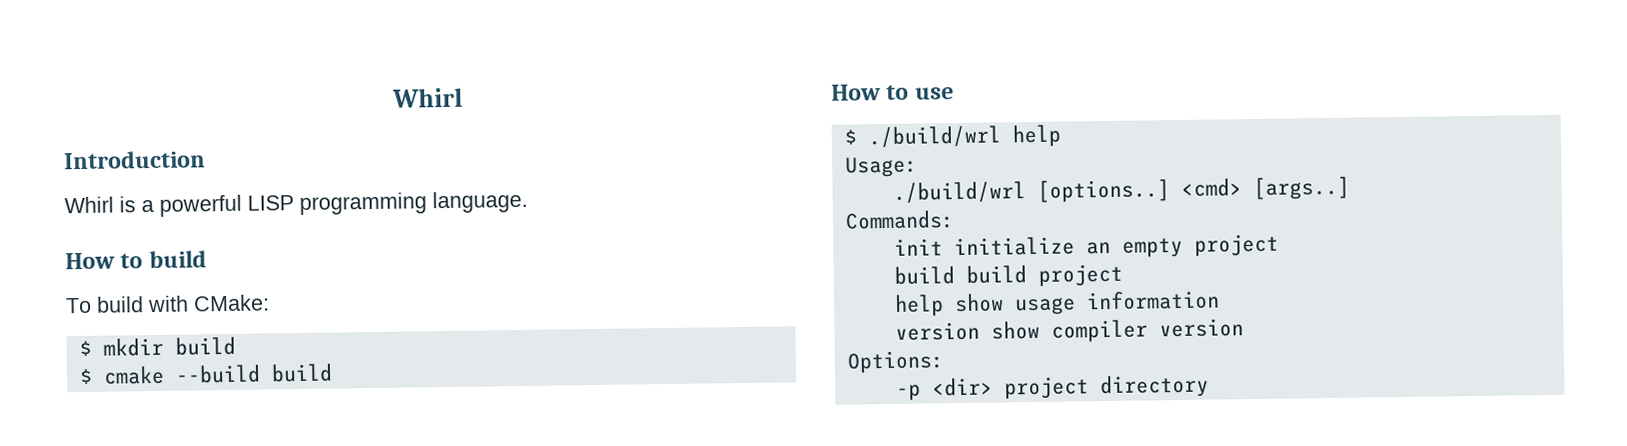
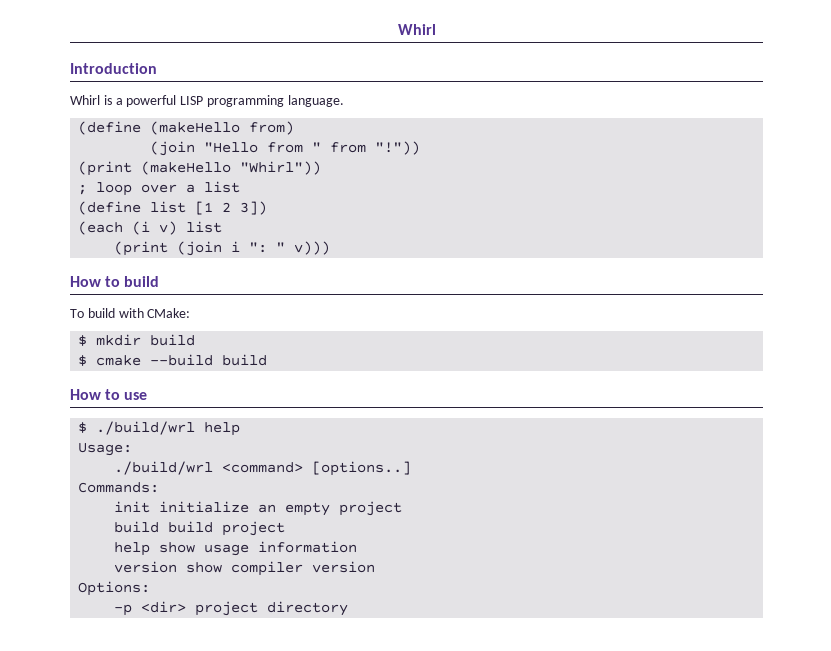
+ (define (makeHello from)
+ (join "Hello from " from "!"))
+ (print (makeHello "Whirl"))
+ ; loop over a list
+ (define list [1 2 3])
+ (each (i v) list
+ (print (join i ": " v)))
- ./build/wrl [options..] <cmd> [args..]
+ ./build/wrl <command> [options..]

